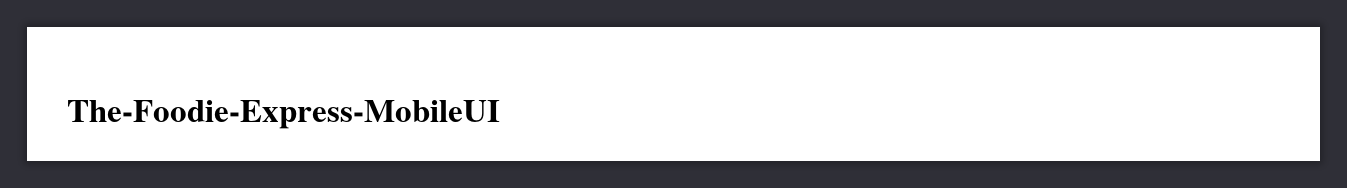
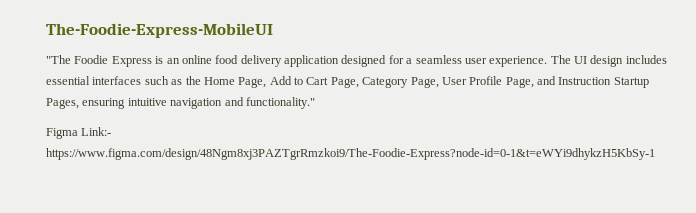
+ "The Foodie Express is an online food delivery application designed for a seamless user experience. The UI design includes essential interfaces such as the Home Page, Add to Cart Page, Category Page, User Profile Page, and Instruction Startup Pages, ensuring intuitive navigation and functionality."
+ Figma Link:- https://www.figma.com/design/48Ngm8xj3PAZTgrRmzkoi9/The-Foodie-Express?node-id=0-1&t=eWYi9dhykzH5KbSy-1

